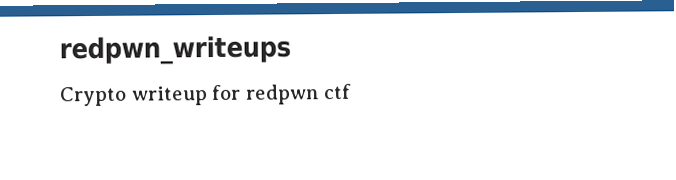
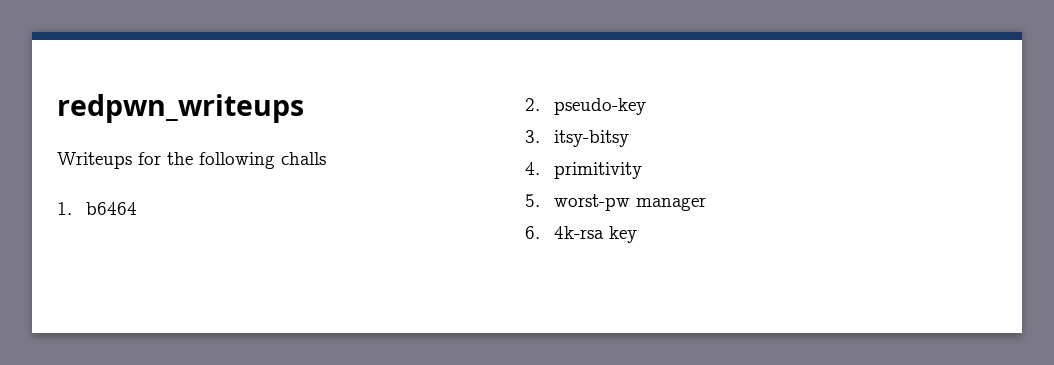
- Crypto writeup for redpwn ctf
+ Writeups for the following challs
+ 1. b6464
+ 2. pseudo-key
+ 3. itsy-bitsy
+ 4. primitivity
+ 5. worst-pw manager
+ 6. 4k-rsa key

